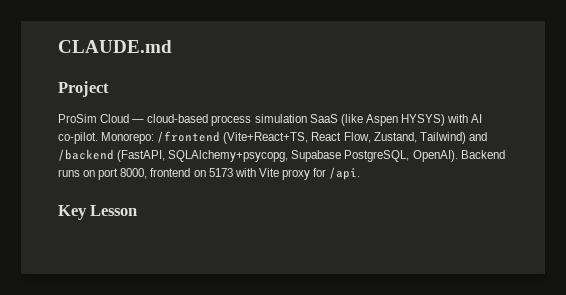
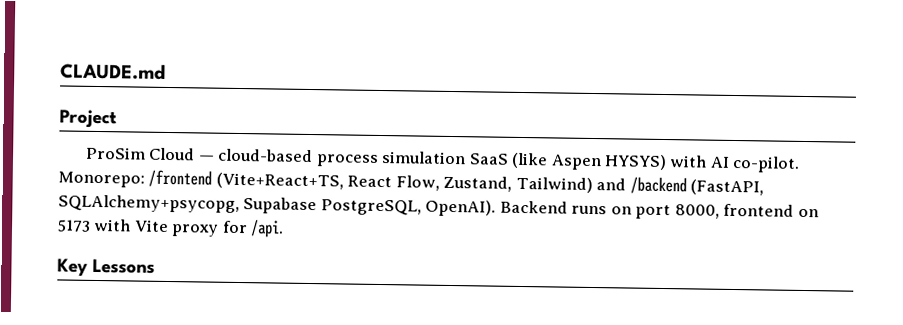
- Key Lesson
+ Key Lessons

